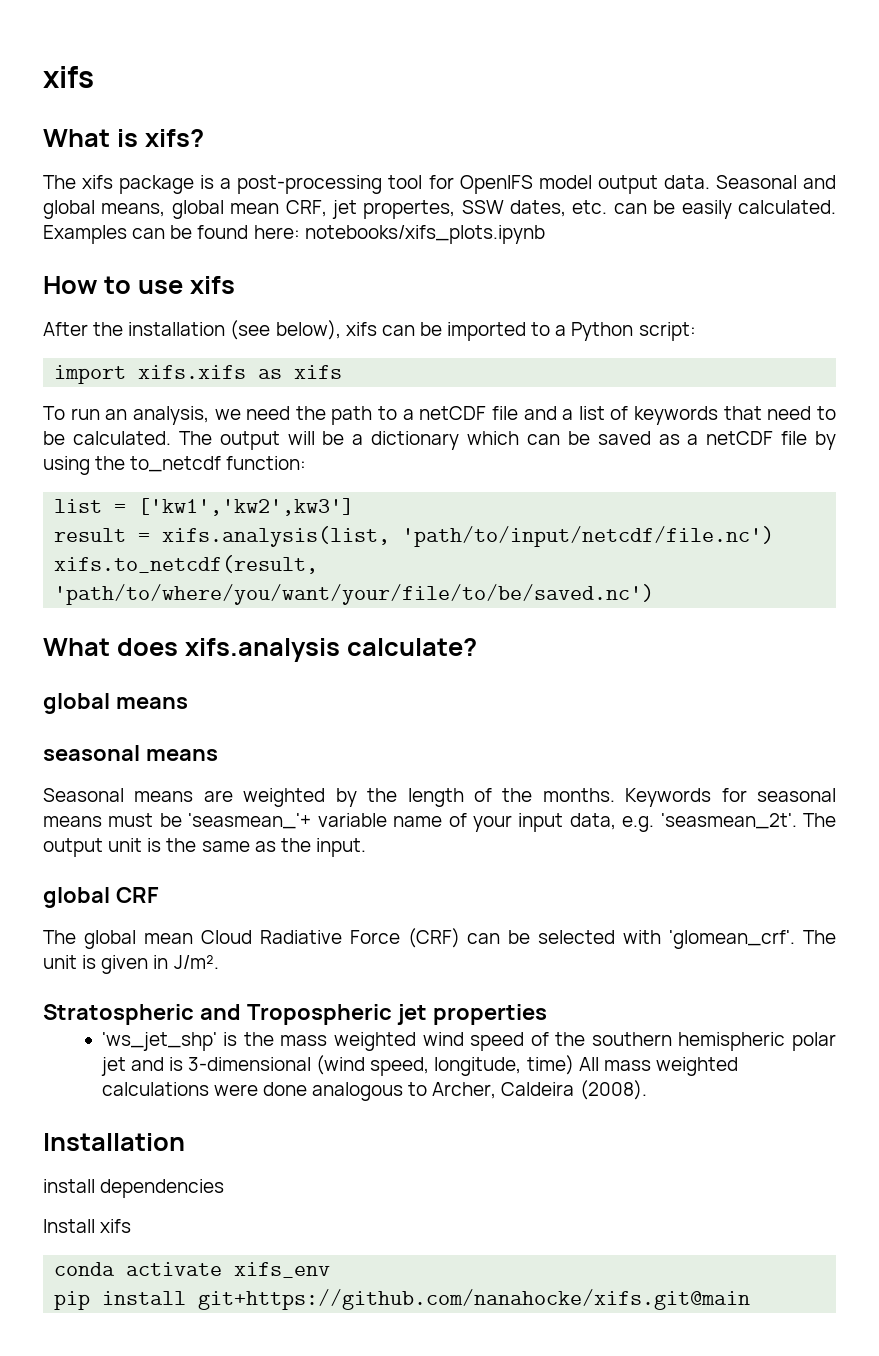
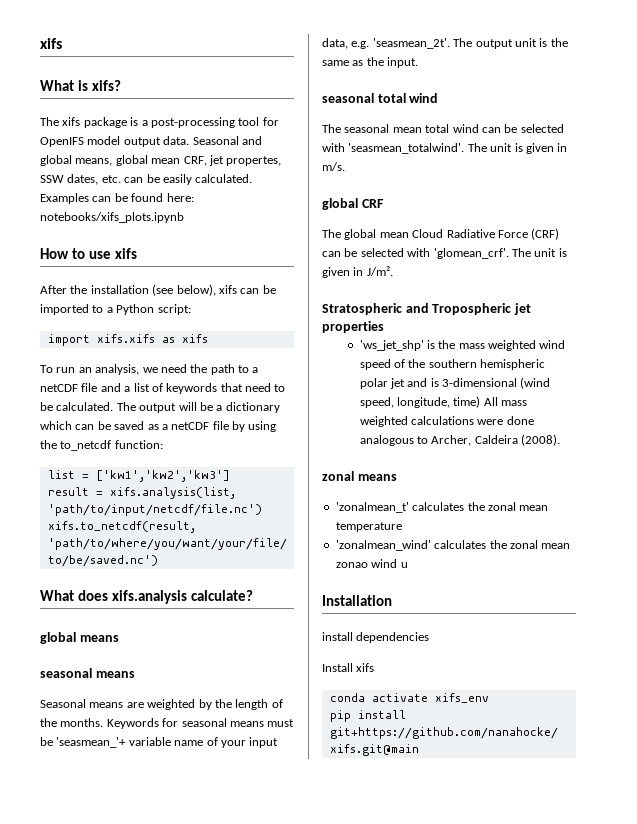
- list = ['kw1','kw2',kw3']
+ list = ['kw1','kw2','kw3']
+ seasonal total wind
+ The seasonal mean total wind can be selected with 'seasmean_totalwind'. The unit is given in m/s.
+ zonal means
+ 'zonalmean_t' calculates the zonal mean temperature
+ 'zonalmean_wind' calculates the zonal mean zonao wind u

